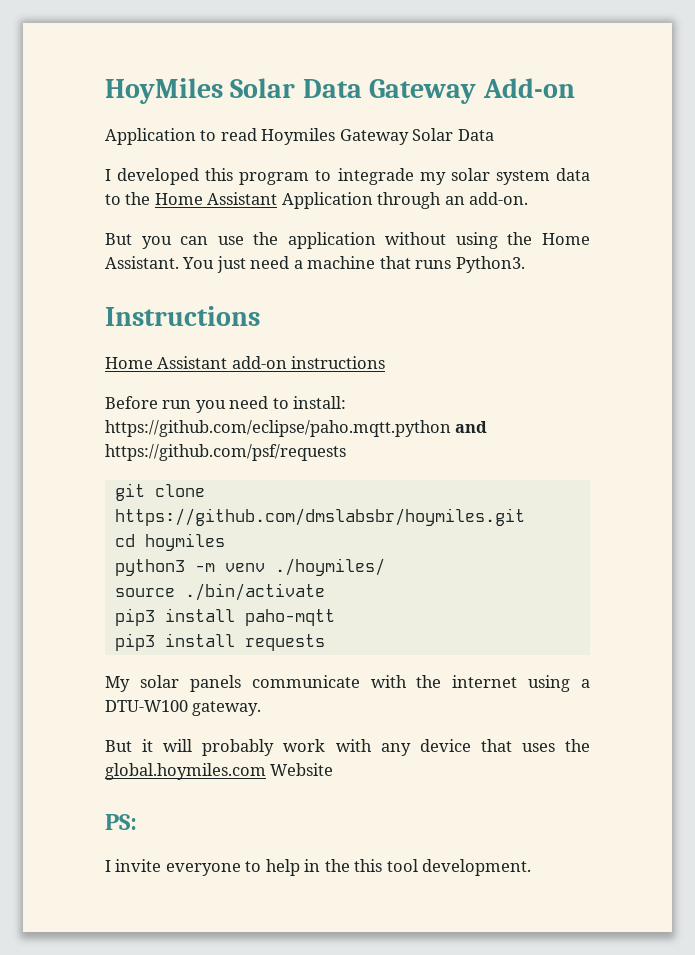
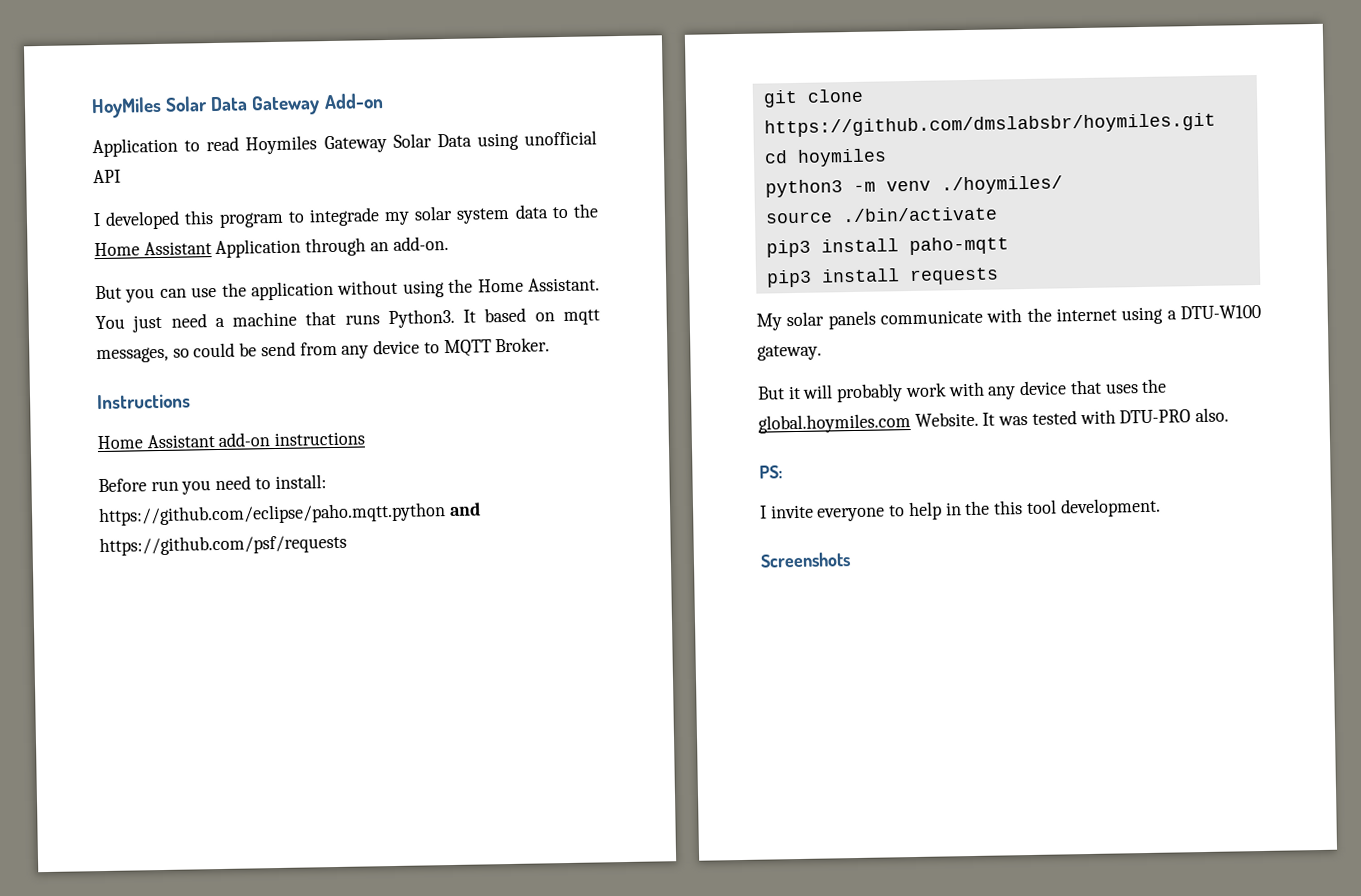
- Application to read Hoymiles Gateway Solar Data
+ Application to read Hoymiles Gateway Solar Data using unofficial API
+ It based on mqtt messages, so could be send from any device to MQTT Broker.
- But it will probably work with any device that uses the global.hoymiles.com Website
+ But it will probably work with any device that uses the global.hoymiles.com Website. It was tested with DTU-PRO also.
+ Screenshots

